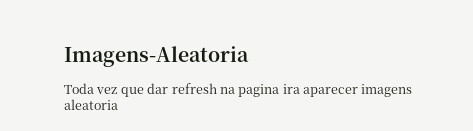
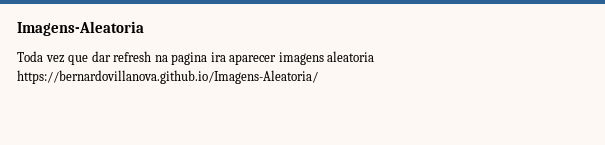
- Toda vez que dar refresh na pagina ira aparecer imagens aleatoria
+ Toda vez que dar refresh na pagina ira aparecer imagens aleatoria https://bernardovillanova.github.io/Imagens-Aleatoria/

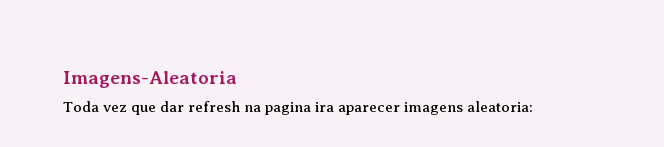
- Toda vez que dar refresh na pagina ira aparecer imagens aleatoria https://bernardovillanova.github.io/Imagens-Aleatoria/
+ Toda vez que dar refresh na pagina ira aparecer imagens aleatoria:

